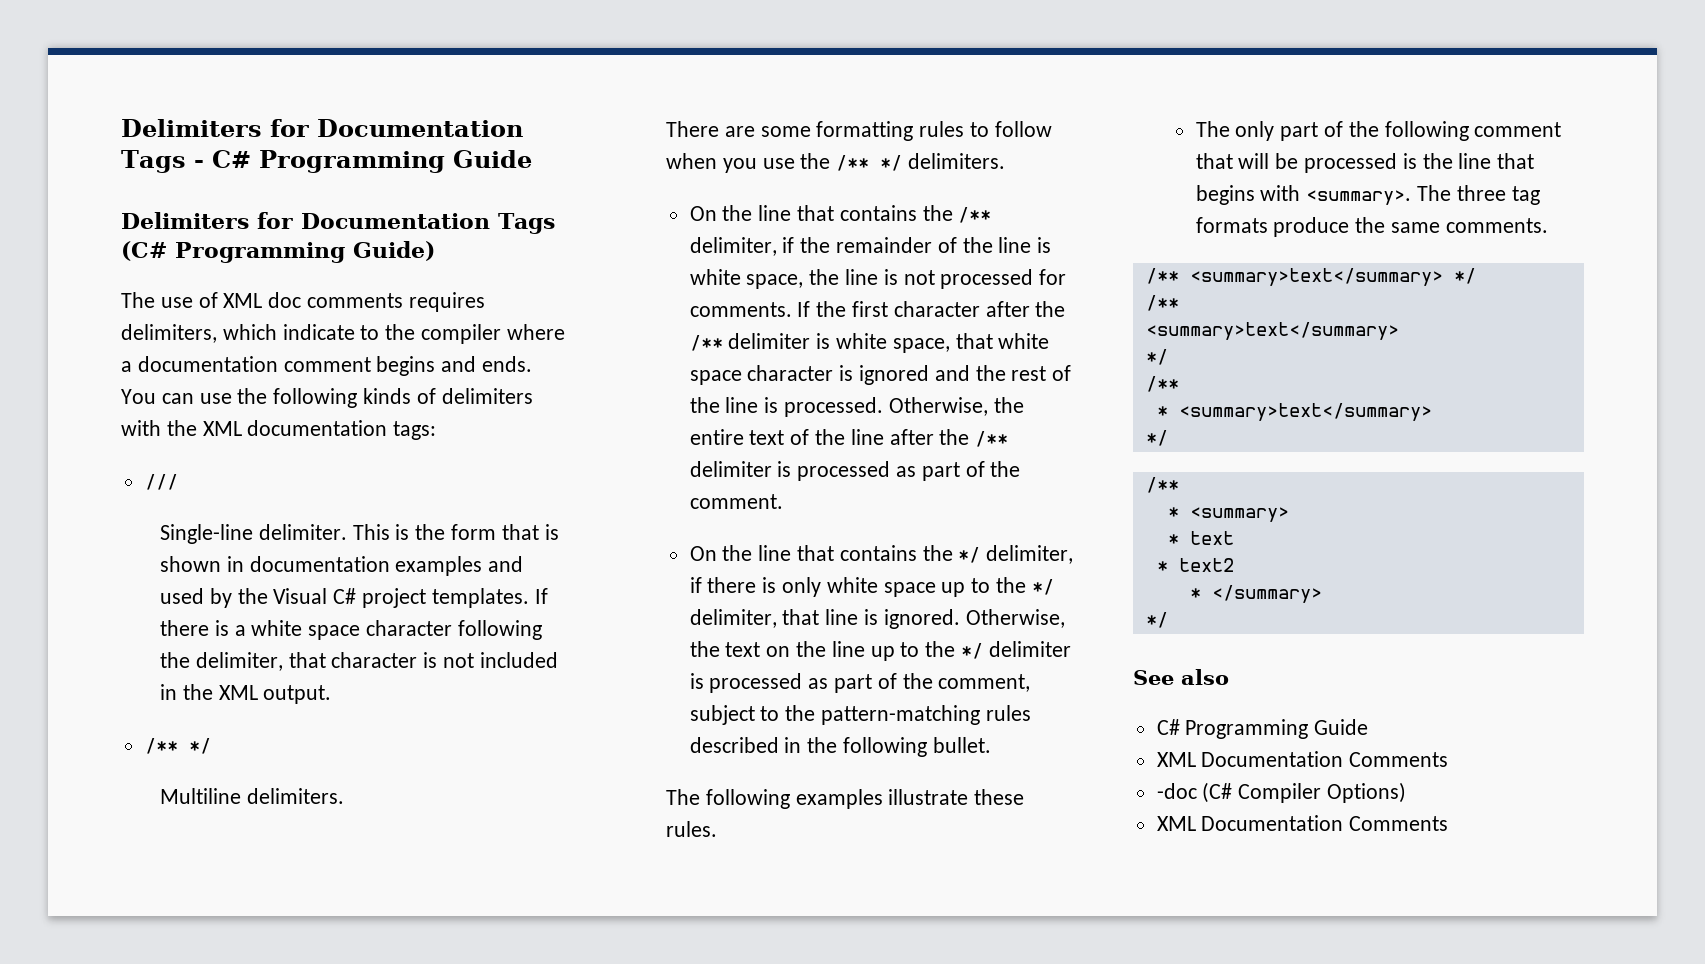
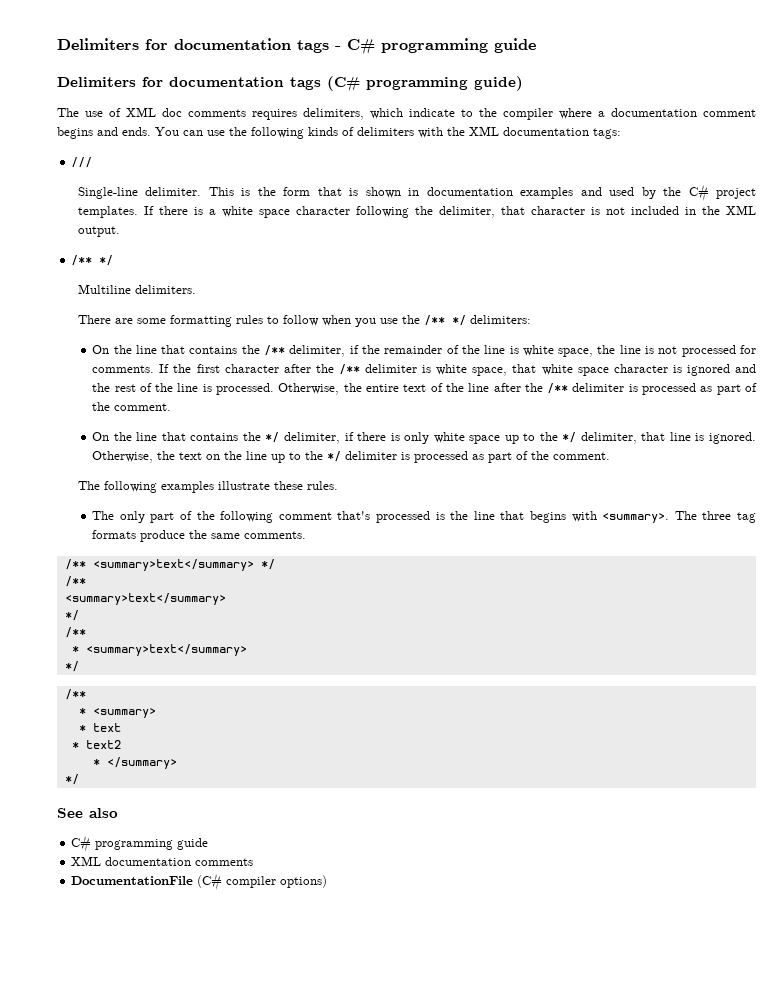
- Delimiters for Documentation Tags - C# Programming Guide
- Delimiters for Documentation Tags (C# Programming Guide)
+ Delimiters for documentation tags - C# programming guide
+ Delimiters for documentation tags (C# programming guide)
- This is the form that is shown in documentation examples and used by the Visual C# project templates.
+ This is the form that is shown in documentation examples and used by the C# project templates.
- There are some formatting rules to follow when you use the /** */ delimiters.
+ There are some formatting rules to follow when you use the /** */ delimiters:
- Otherwise, the text on the line up to the */ delimiter is processed as part of the comment, subject to the pattern-matching rules described in the following bullet.
+ Otherwise, the text on the line up to the */ delimiter is processed as part of the comment.
- The only part of the following comment that will be processed is the line that begins with <summary>.
+ The only part of the following comment that's processed is the line that begins with <summary>.
  See also
- C# Programming Guide
- XML Documentation Comments
- -doc (C# Compiler Options)
- XML Documentation Comments
+ C# programming guide
+ XML documentation comments
+ DocumentationFile (C# compiler options)

